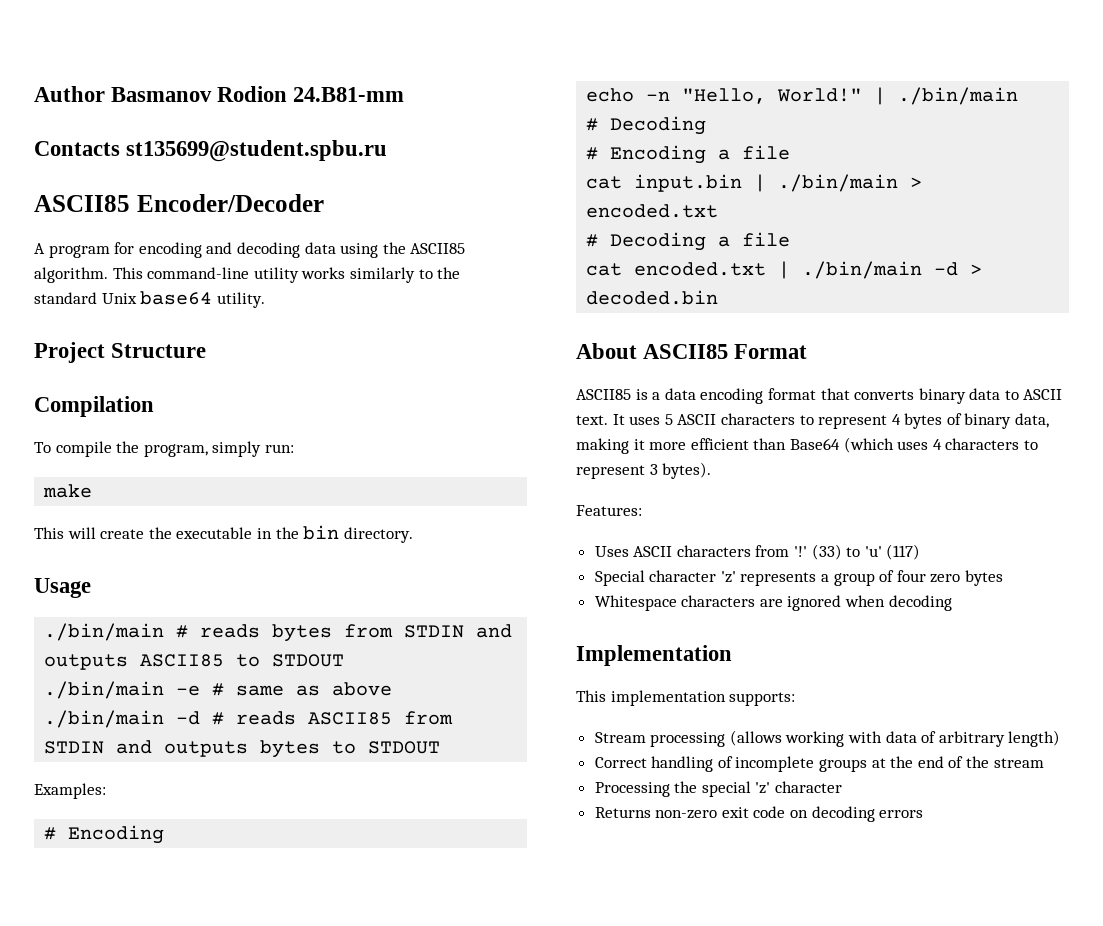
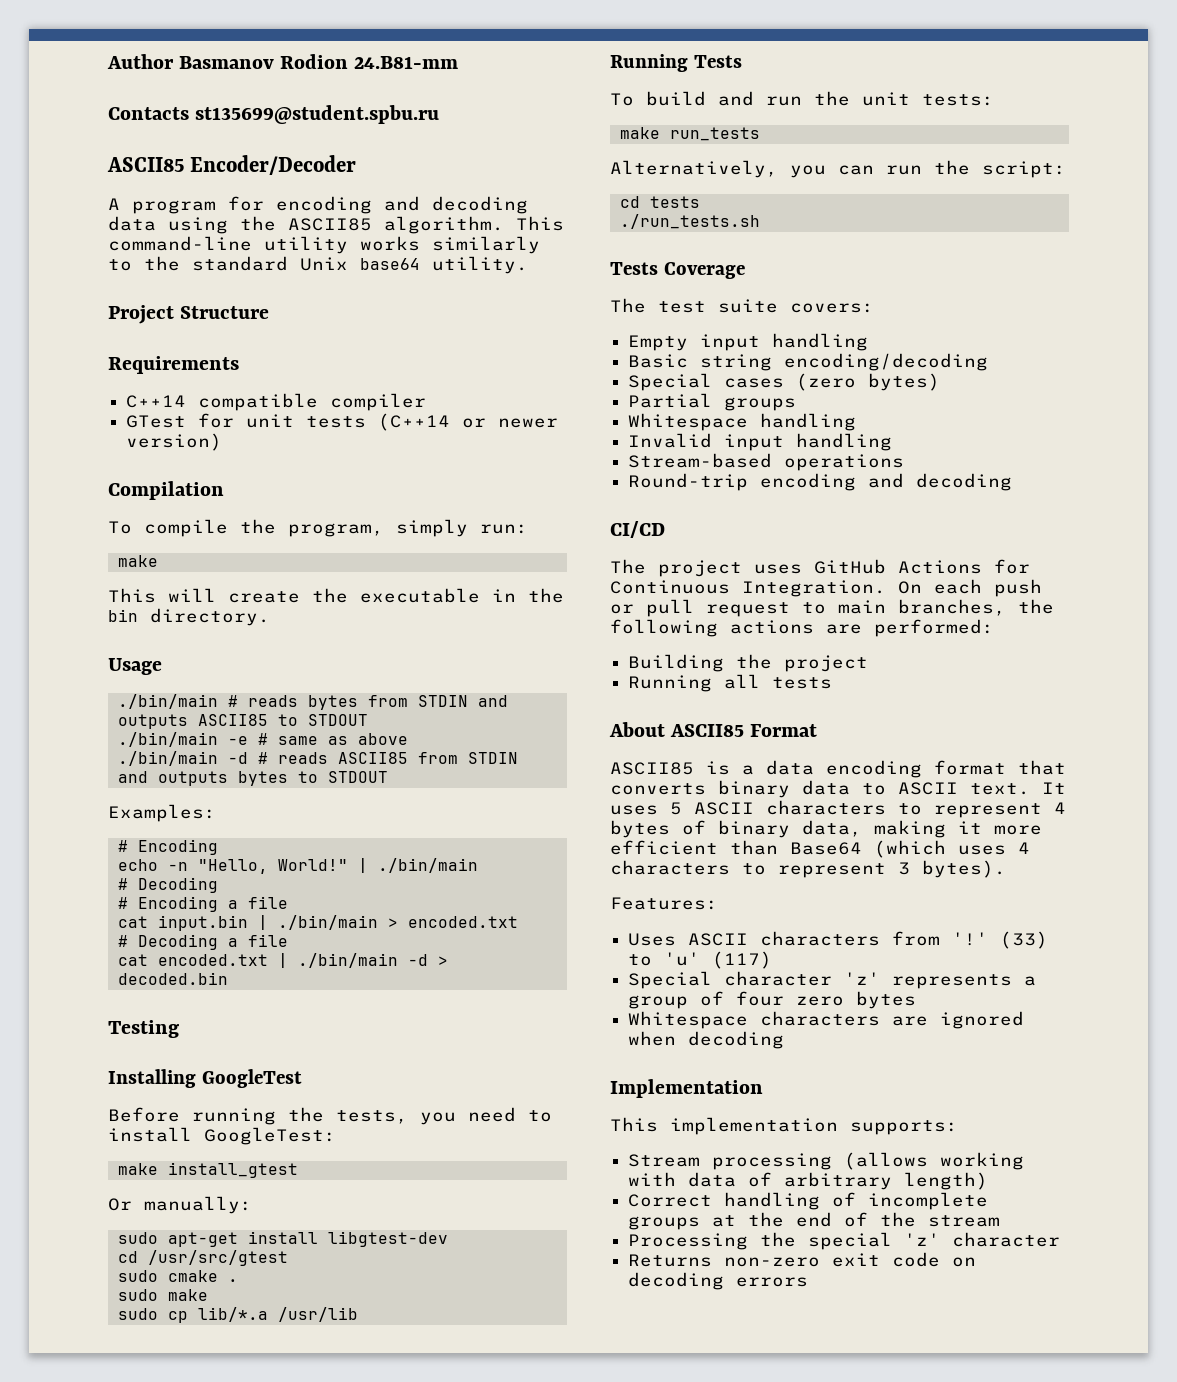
+ Requirements
+ C++14 compatible compiler
+ GTest for unit tests (C++14 or newer version)
+ Testing
+ Installing GoogleTest
+ Before running the tests, you need to install GoogleTest:
+ make install_gtest
+ Or manually:
+ sudo apt-get install libgtest-dev
+ cd /usr/src/gtest
+ sudo cmake .
+ sudo make
+ sudo cp lib/*.a /usr/lib
+ Running Tests
+ To build and run the unit tests:
+ make run_tests
+ Alternatively, you can run the script:
+ cd tests
+ ./run_tests.sh
+ Tests Coverage
+ The test suite covers:
+ Empty input handling
+ Basic string encoding/decoding
+ Special cases (zero bytes)
+ Partial groups
+ Whitespace handling
+ Invalid input handling
+ Stream-based operations
+ Round-trip encoding and decoding
+ CI/CD
+ The project uses GitHub Actions for Continuous Integration. On each push or pull request to main branches, the following actions are performed:
+ Building the project
+ Running all tests

